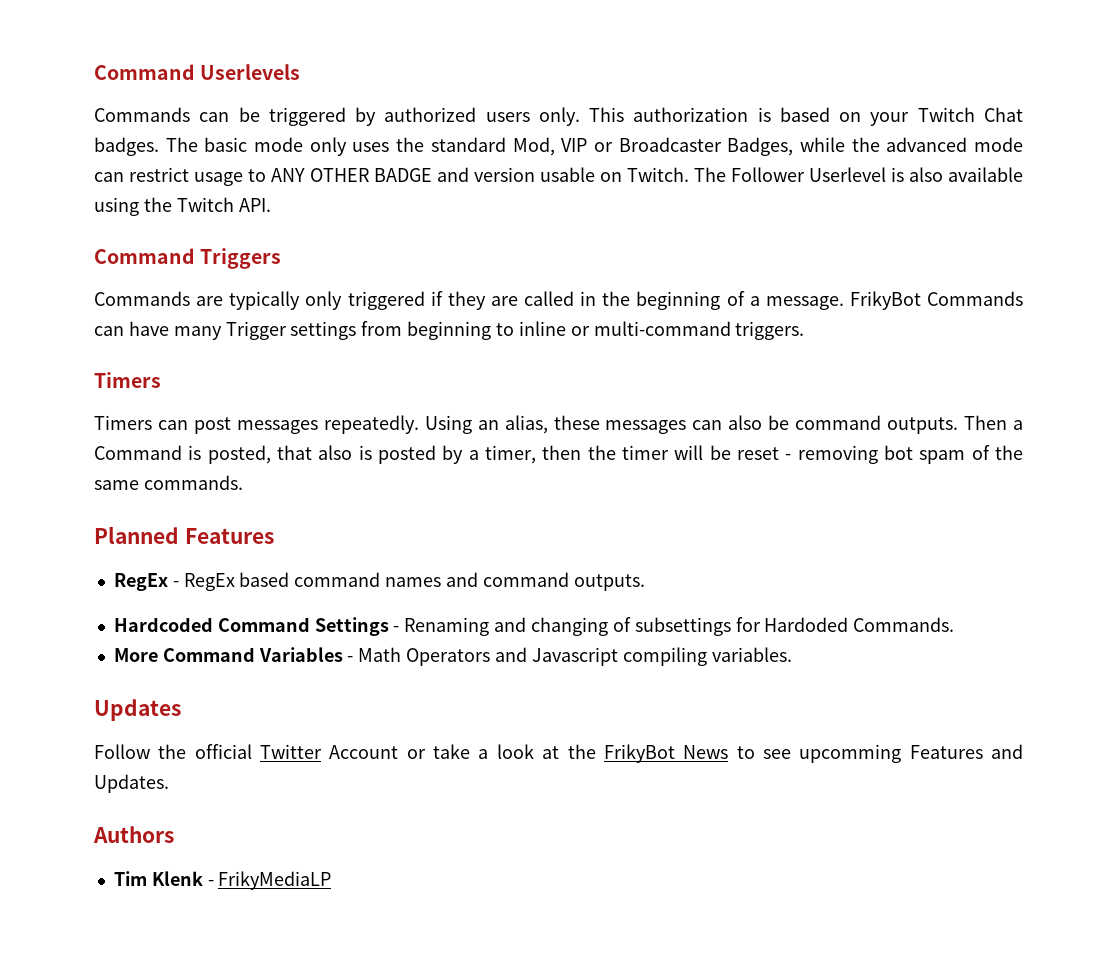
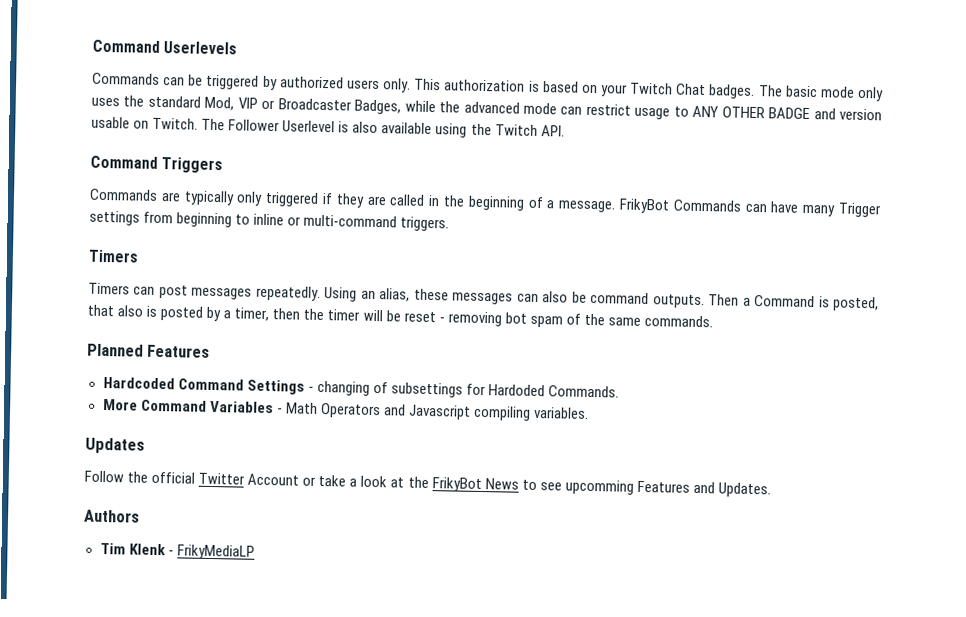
- RegEx - RegEx based command names and command outputs.
- Hardcoded Command Settings - Renaming and changing of subsettings for Hardoded Commands.
+ Hardcoded Command Settings - changing of subsettings for Hardoded Commands.

